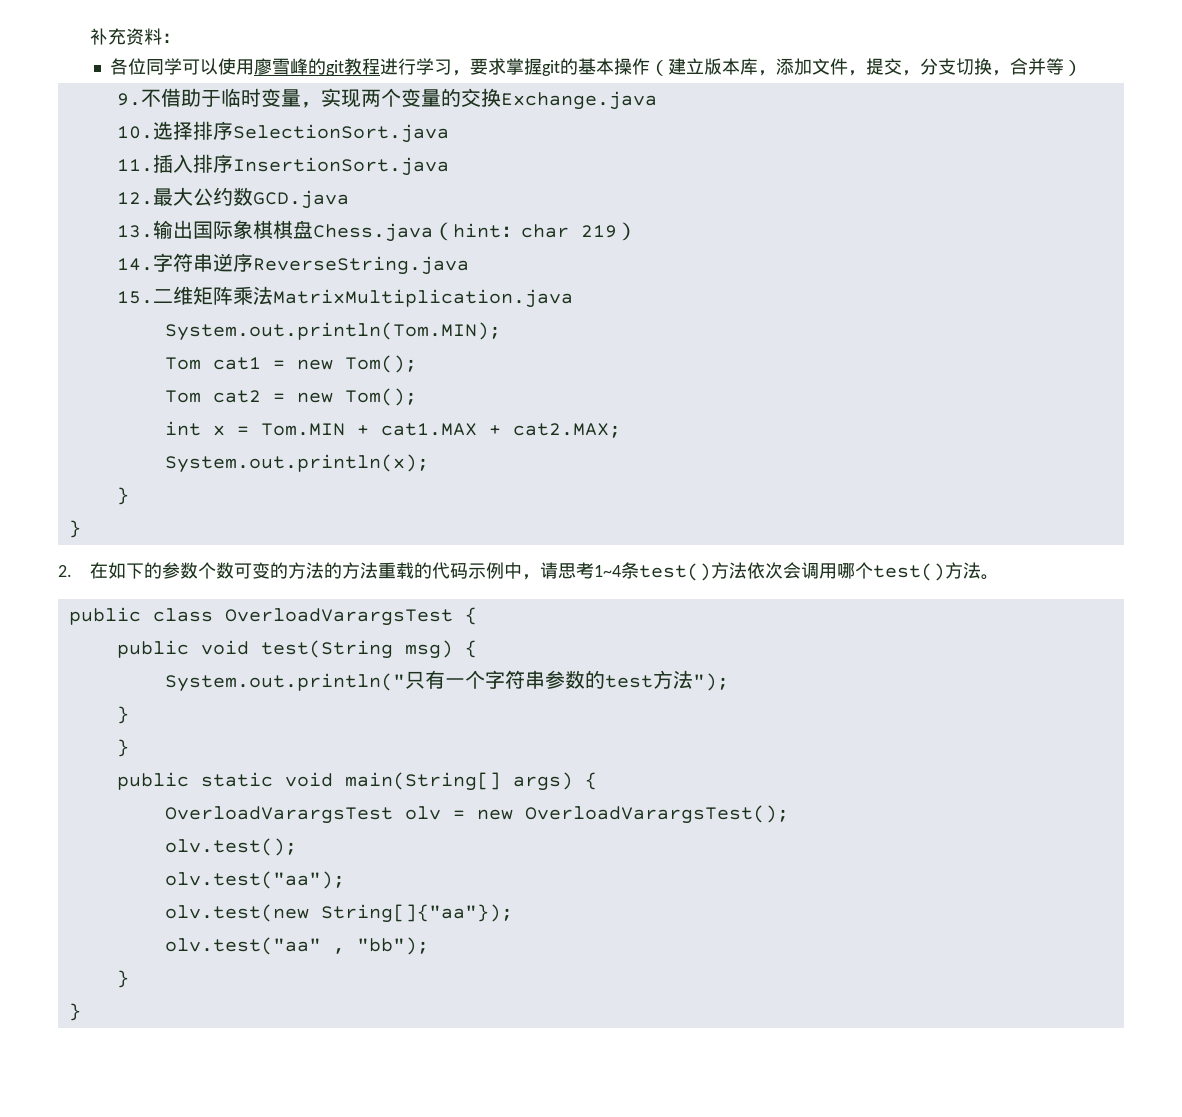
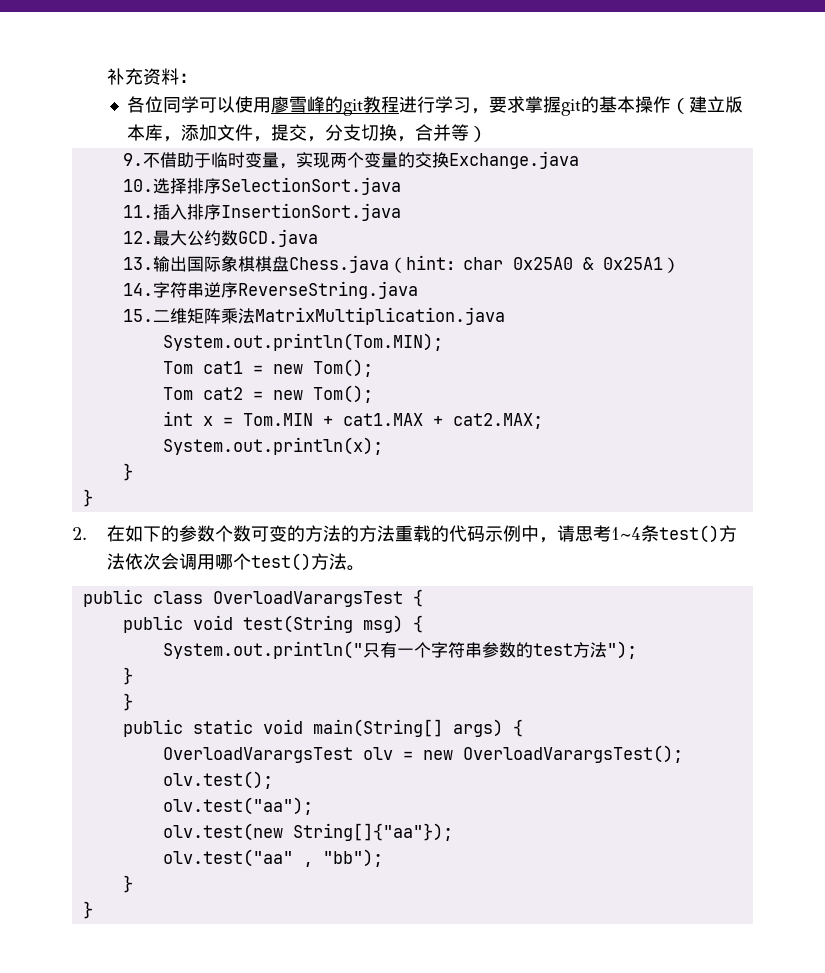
- 13.输出国际象棋棋盘Chess.java（hint：char 219）
+ 13.输出国际象棋棋盘Chess.java（hint：char 0x25A0 & 0x25A1）

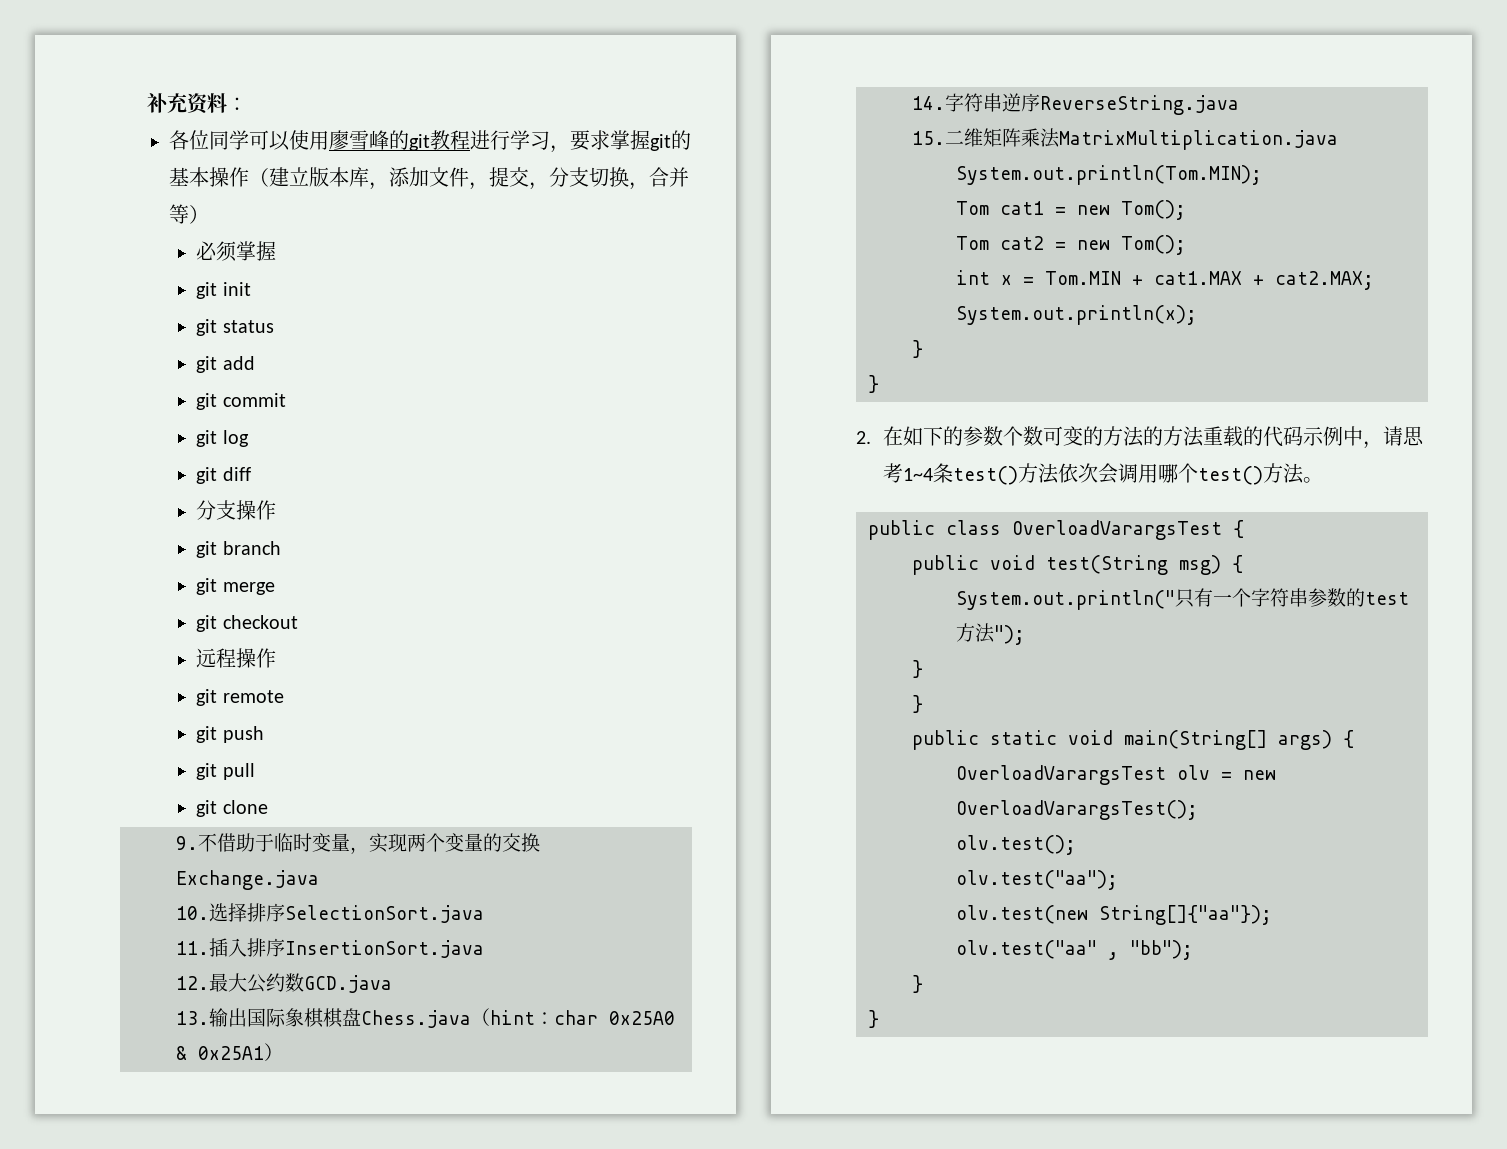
+ 必须掌握
+ git init
+ git status
+ git add
+ git commit
+ git log
+ git diff
+ 分支操作
+ git branch
+ git merge
+ git checkout
+ 远程操作
+ git remote
+ git push
+ git pull
+ git clone

